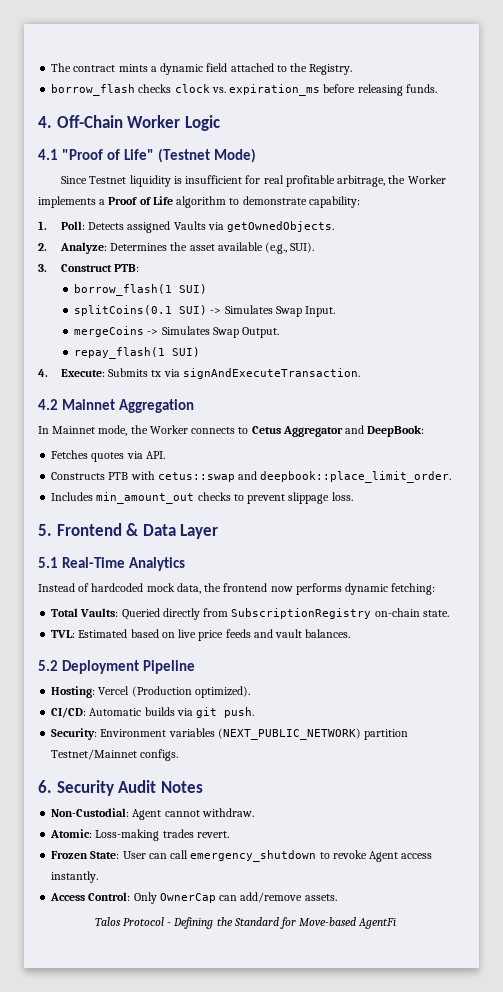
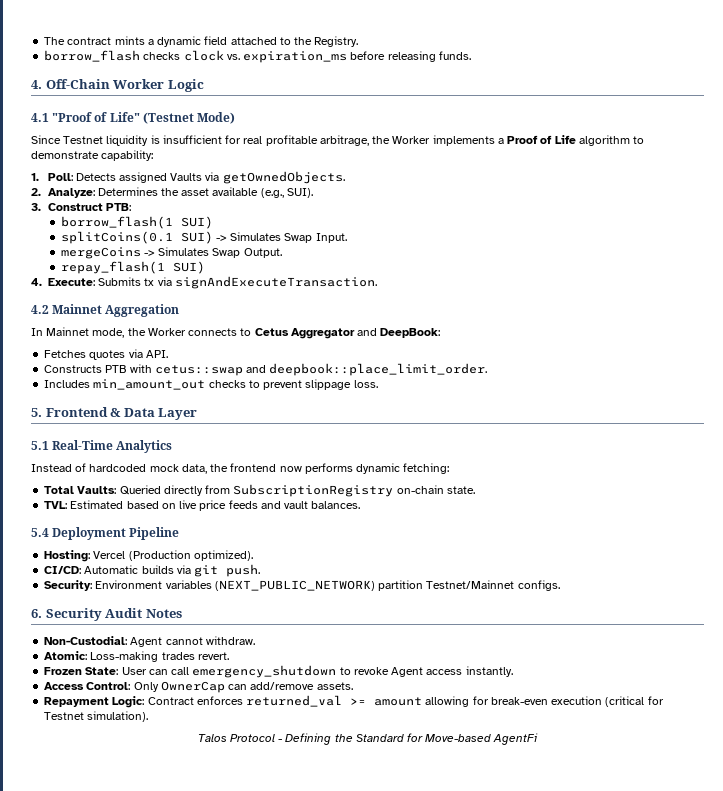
- 5.2 Deployment Pipeline
+ 5.4 Deployment Pipeline
+ Repayment Logic: Contract enforces returned_val >= amount allowing for break-even execution (critical for Testnet simulation).

